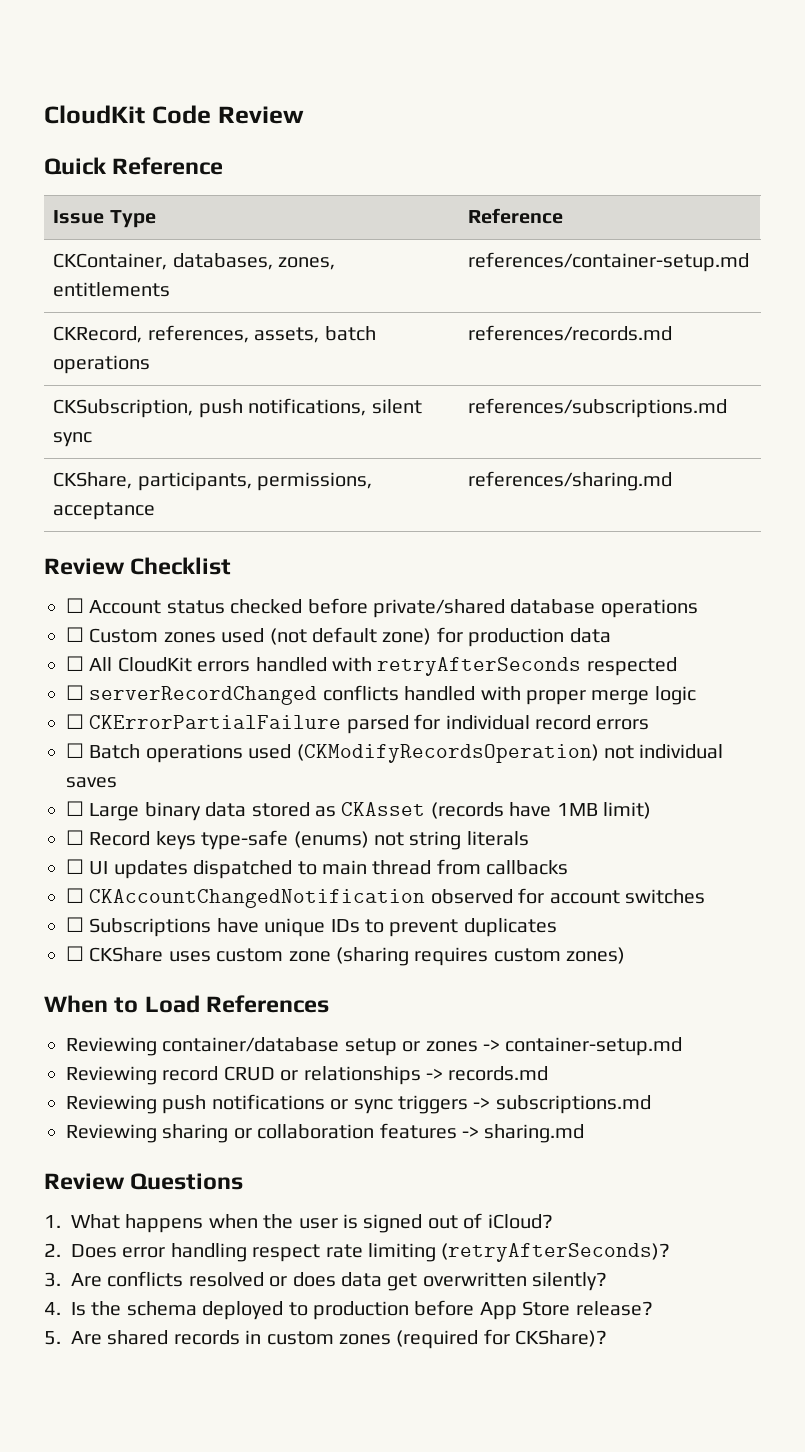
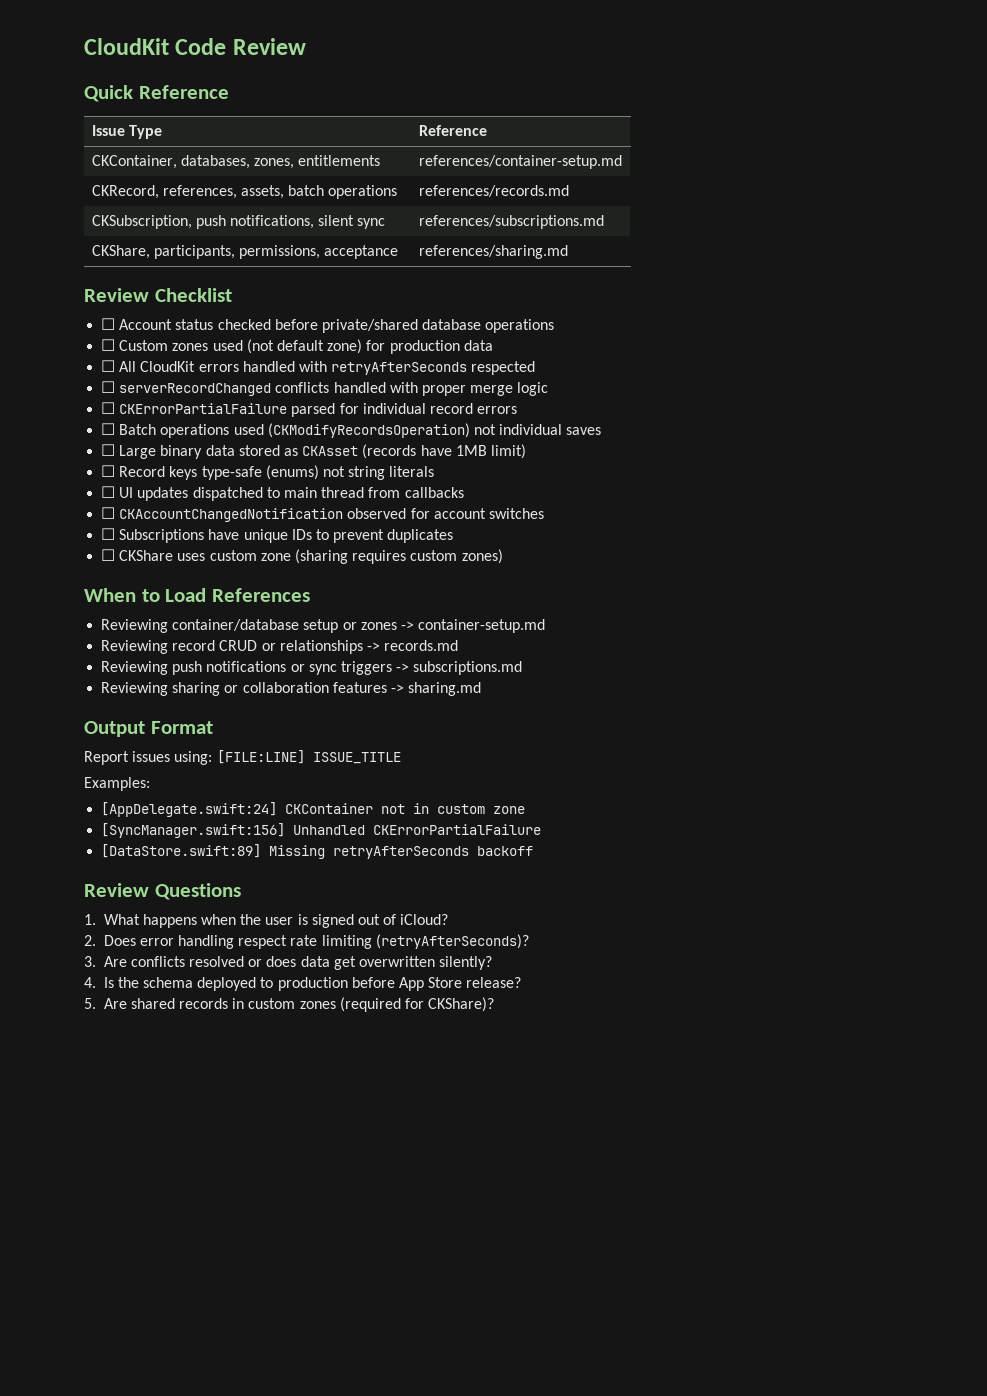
+ Output Format
+ Report issues using: [FILE:LINE] ISSUE_TITLE
+ Examples:
+ [AppDelegate.swift:24] CKContainer not in custom zone
+ [SyncManager.swift:156] Unhandled CKErrorPartialFailure
+ [DataStore.swift:89] Missing retryAfterSeconds backoff

